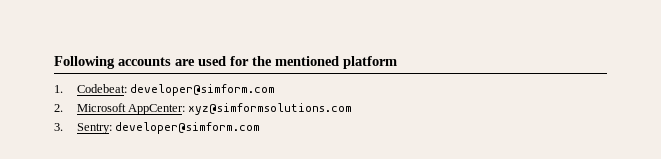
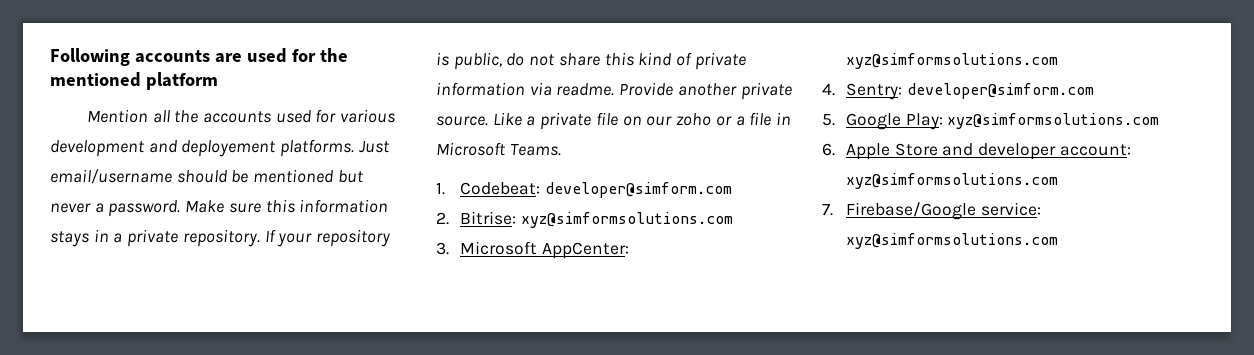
+ Mention all the accounts used for various development and deployement platforms. Just email/username should be mentioned but never a password. Make sure this information stays in a private repository. If your repository is public, do not share this kind of private information via readme. Provide another private source. Like a private file on our zoho or a file in Microsoft Teams.
- 2. Microsoft AppCenter: xyz@simformsolutions.com
+ 2. Bitrise: xyz@simformsolutions.com
+ 3. Microsoft AppCenter: xyz@simformsolutions.com
- 3. Sentry: developer@simform.com
+ 4. Sentry: developer@simform.com
+ 5. Google Play: xyz@simformsolutions.com
+ 6. Apple Store and developer account: xyz@simformsolutions.com
+ 7. Firebase/Google service: xyz@simformsolutions.com

